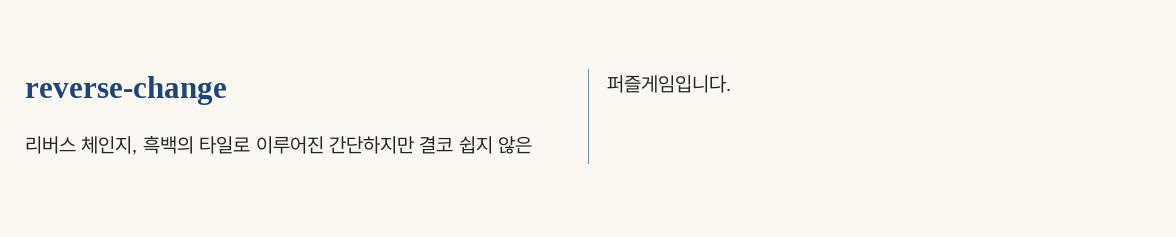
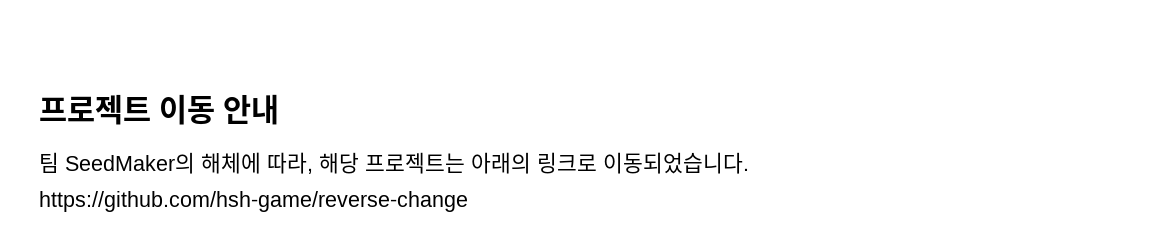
- reverse-change
- 리버스 체인지, 흑백의 타일로 이루어진 간단하지만 결코 쉽지 않은 퍼즐게임입니다.
+ 프로젝트 이동 안내
+ 팀 SeedMaker의 해체에 따라, 해당 프로젝트는 아래의 링크로 이동되었습니다. https://github.com/hsh-game/reverse-change

